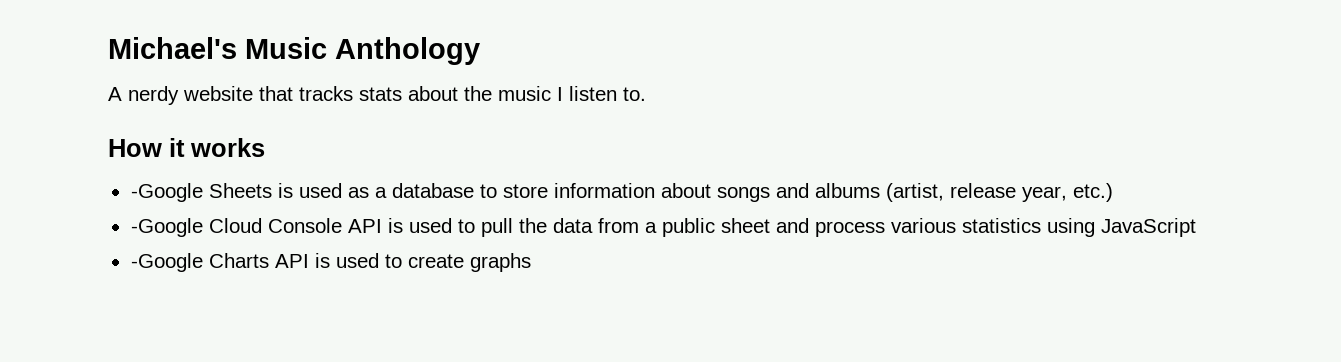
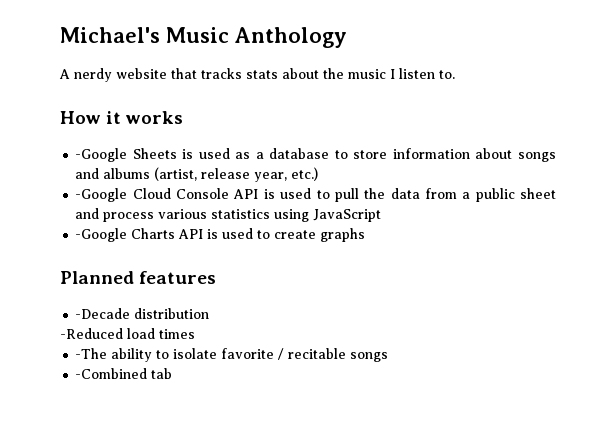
+ Planned features
+ -Decade distribution
+ -Reduced load times
+ -The ability to isolate favorite / recitable songs
+ -Combined tab

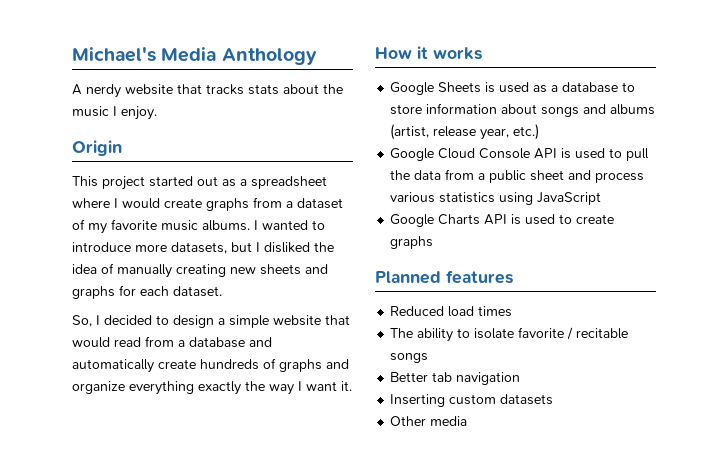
- Michael's Music Anthology
+ Michael's Media Anthology
- A nerdy website that tracks stats about the music I listen to.
+ A nerdy website that tracks stats about the music I enjoy.
+ Origin
+ This project started out as a spreadsheet where I would create graphs from a dataset of my favorite music albums. I wanted to introduce more datasets, but I disliked the idea of manually creating new sheets and graphs for each dataset.
+ So, I decided to design a simple website that would read from a database and automatically create hundreds of graphs and organize everything exactly the way I want it.
- -Google Sheets is used as a database to store information about songs and albums (artist, release year, etc.)
+ Google Sheets is used as a database to store information about songs and albums (artist, release year, etc.)
- -Google Cloud Console API is used to pull the data from a public sheet and process various statistics using JavaScript
+ Google Cloud Console API is used to pull the data from a public sheet and process various statistics using JavaScript
- -Google Charts API is used to create graphs
+ Google Charts API is used to create graphs
- -Decade distribution
- -Reduced load times
+ Reduced load times
- -The ability to isolate favorite / recitable songs
+ The ability to isolate favorite / recitable songs
- -Combined tab
+ Better tab navigation
+ Inserting custom datasets
+ Other media

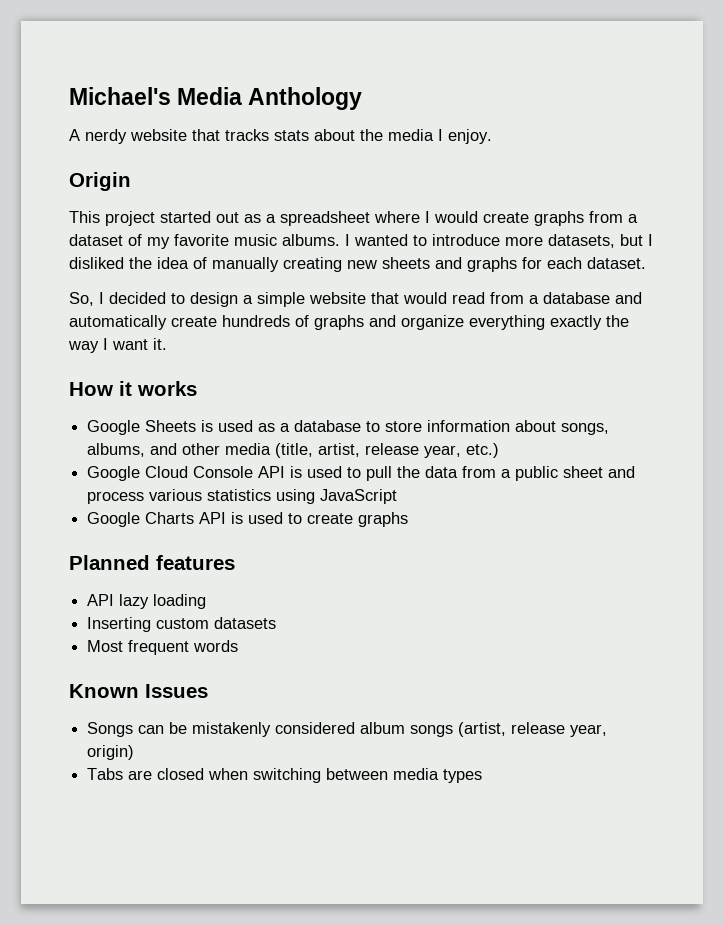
- A nerdy website that tracks stats about the music I enjoy.
+ A nerdy website that tracks stats about the media I enjoy.
- Google Sheets is used as a database to store information about songs and albums (artist, release year, etc.)
+ Google Sheets is used as a database to store information about songs, albums, and other media (title, artist, release year, etc.)
- Reduced load times
- The ability to isolate favorite / recitable songs
- Better tab navigation
+ API lazy loading
  Inserting custom datasets
- Other media
+ Most frequent words
+ Known Issues
+ Songs can be mistakenly considered album songs (artist, release year, origin)
+ Tabs are closed when switching between media types

